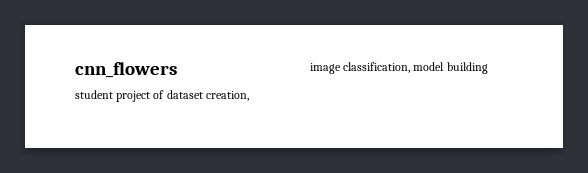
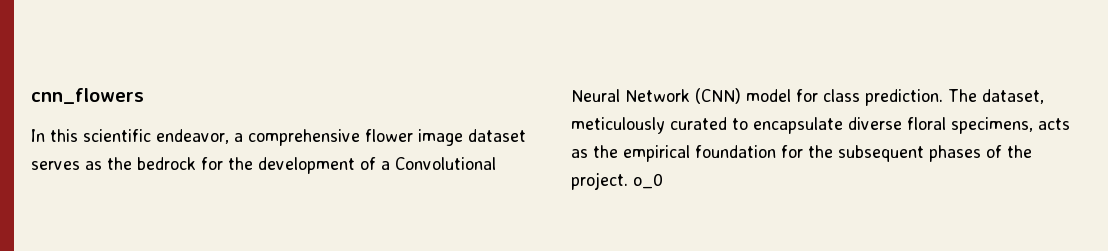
- student project of dataset creation, image classification, model building
+ In this scientific endeavor, a comprehensive flower image dataset serves as the bedrock for the development of a Convolutional Neural Network (CNN) model for class prediction. The dataset, meticulously curated to encapsulate diverse floral specimens, acts as the empirical foundation for the subsequent phases of the project. o_0

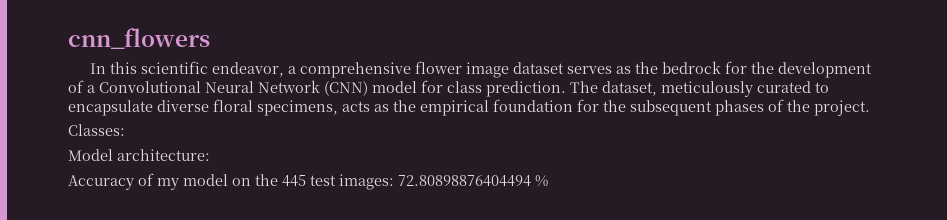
- The dataset, meticulously curated to encapsulate diverse floral specimens, acts as the empirical foundation for the subsequent phases of the project. o_0
+ The dataset, meticulously curated to encapsulate diverse floral specimens, acts as the empirical foundation for the subsequent phases of the project.
+ Classes:
+ Model architecture:
+ Accuracy of my model on the 445 test images: 72.80898876404494 %

